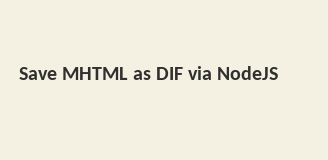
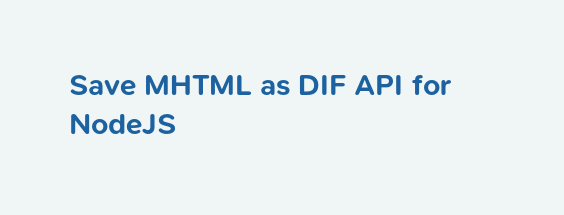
- Save MHTML as DIF via NodeJS
+ Save MHTML as DIF API for NodeJS

